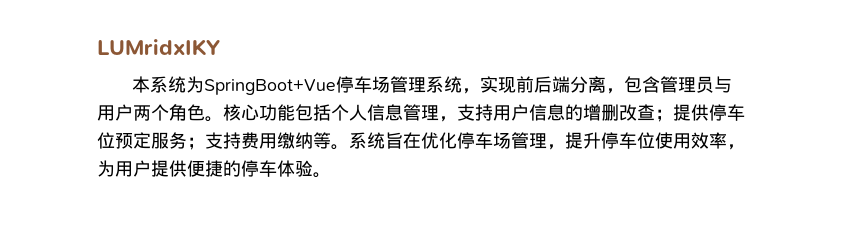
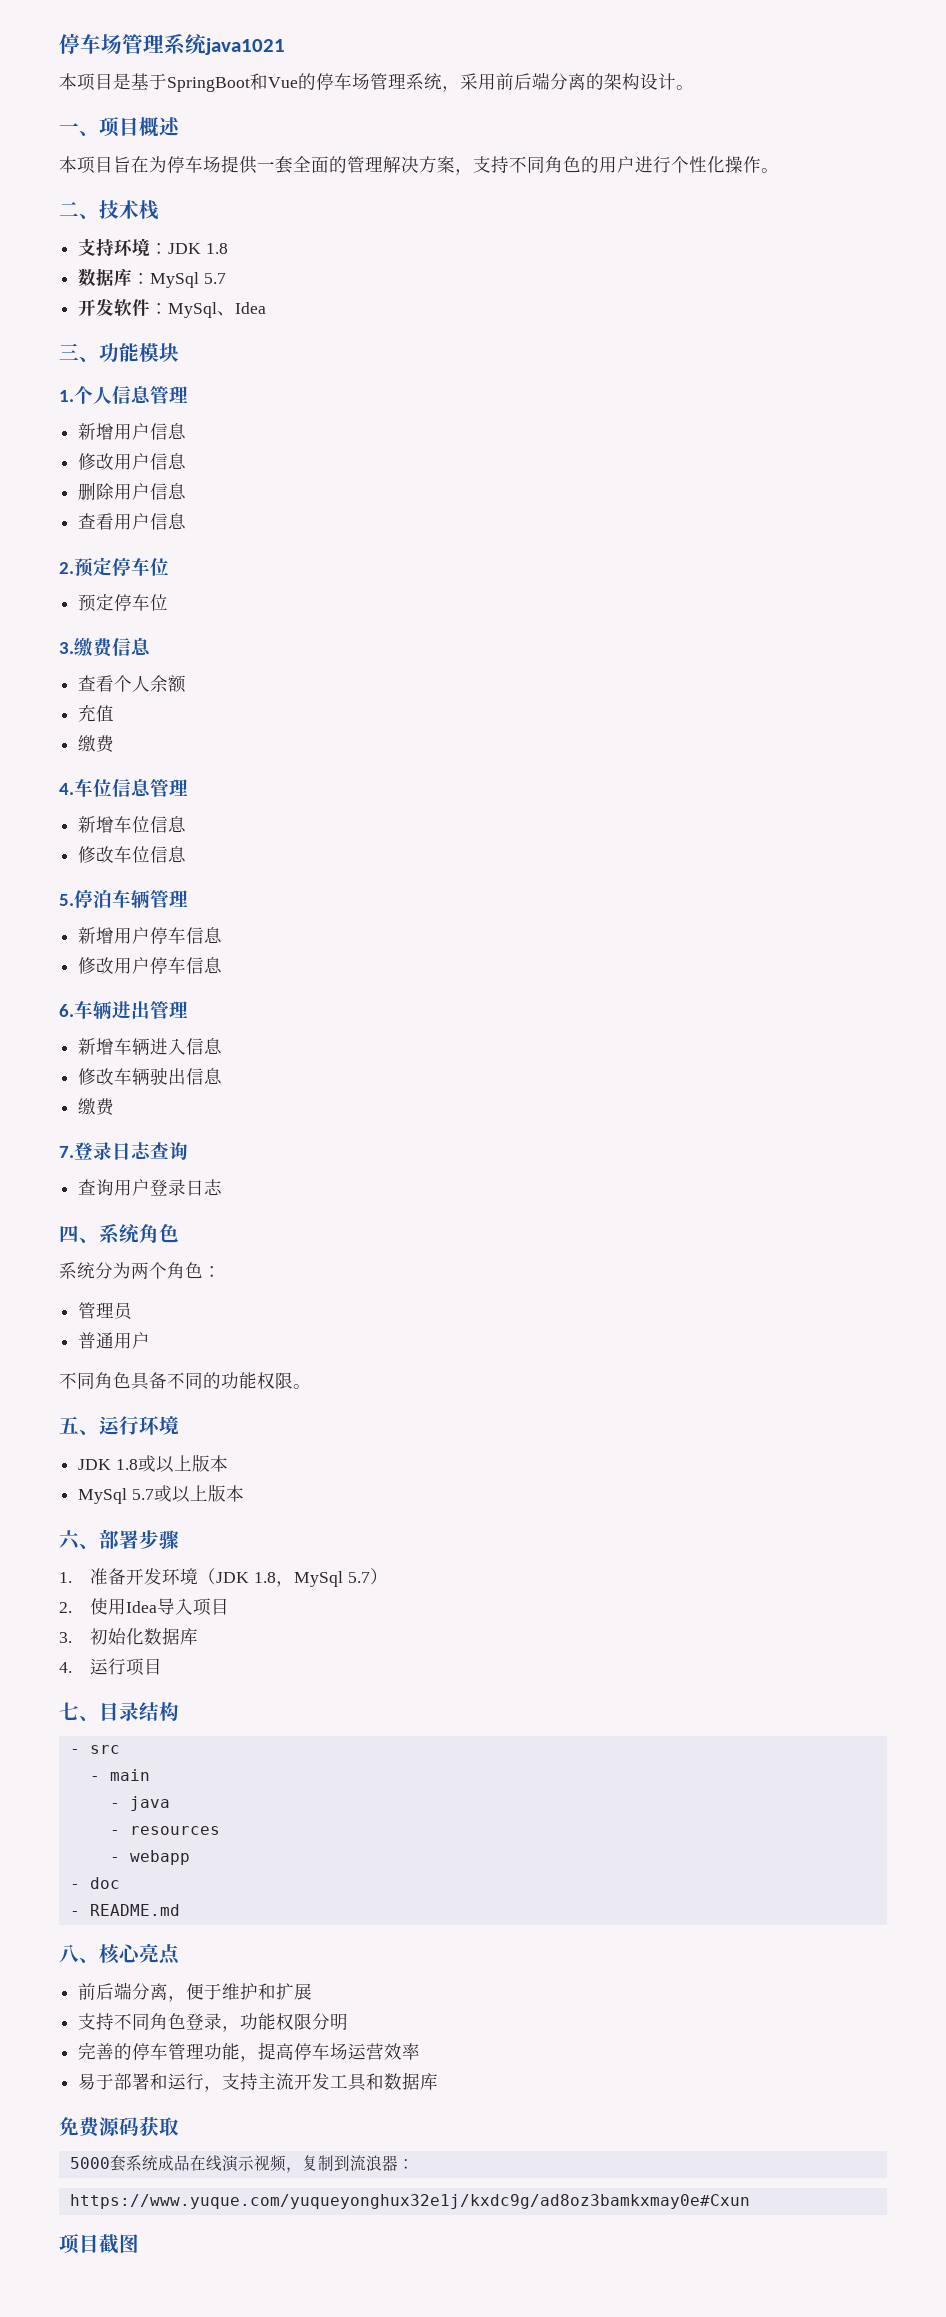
- LUMridxIKY
- 本系统为SpringBoot+Vue停车场管理系统，实现前后端分离，包含管理员与用户两个角色。核心功能包括个人信息管理，支持用户信息的增删改查；提供停车位预定服务；支持费用缴纳等。系统旨在优化停车场管理，提升停车位使用效率，为用户提供便捷的停车体验。
+ 停车场管理系统java1021
+ 本项目是基于SpringBoot和Vue的停车场管理系统，采用前后端分离的架构设计。
+ 一、项目概述
+ 本项目旨在为停车场提供一套全面的管理解决方案，支持不同角色的用户进行个性化操作。
+ 二、技术栈
+ 支持环境：JDK 1.8
+ 数据库：MySql 5.7
+ 开发软件：MySql、Idea
+ 三、功能模块
+ 1.个人信息管理
+ 新增用户信息
+ 修改用户信息
+ 删除用户信息
+ 查看用户信息
+ 2.预定停车位
+ 预定停车位
+ 3.缴费信息
+ 查看个人余额
+ 充值
+ 缴费
+ 4.车位信息管理
+ 新增车位信息
+ 修改车位信息
+ 5.停泊车辆管理
+ 新增用户停车信息
+ 修改用户停车信息
+ 6.车辆进出管理
+ 新增车辆进入信息
+ 修改车辆驶出信息
+ 缴费
+ 7.登录日志查询
+ 查询用户登录日志
+ 四、系统角色
+ 系统分为两个角色：
+ 管理员
+ 普通用户
+ 不同角色具备不同的功能权限。
+ 五、运行环境
+ JDK 1.8或以上版本
+ MySql 5.7或以上版本
+ 六、部署步骤
+ 1.准备开发环境（JDK 1.8，MySql 5.7）
+ 2.使用Idea导入项目
+ 3.初始化数据库
+ 4.运行项目
+ 七、目录结构
+ - src
+ - main
+ - java
+ - resources
+ - webapp
+ - doc
+ - README.md
+ 八、核心亮点
+ 前后端分离，便于维护和扩展
+ 支持不同角色登录，功能权限分明
+ 完善的停车管理功能，提高停车场运营效率
+ 易于部署和运行，支持主流开发工具和数据库
+ 免费源码获取
+ 5000套系统成品在线演示视频，复制到流浪器：
+ https://www.yuque.com/yuqueyonghux32e1j/kxdc9g/ad8oz3bamkxmay0e#Cxun
+ 项目截图

